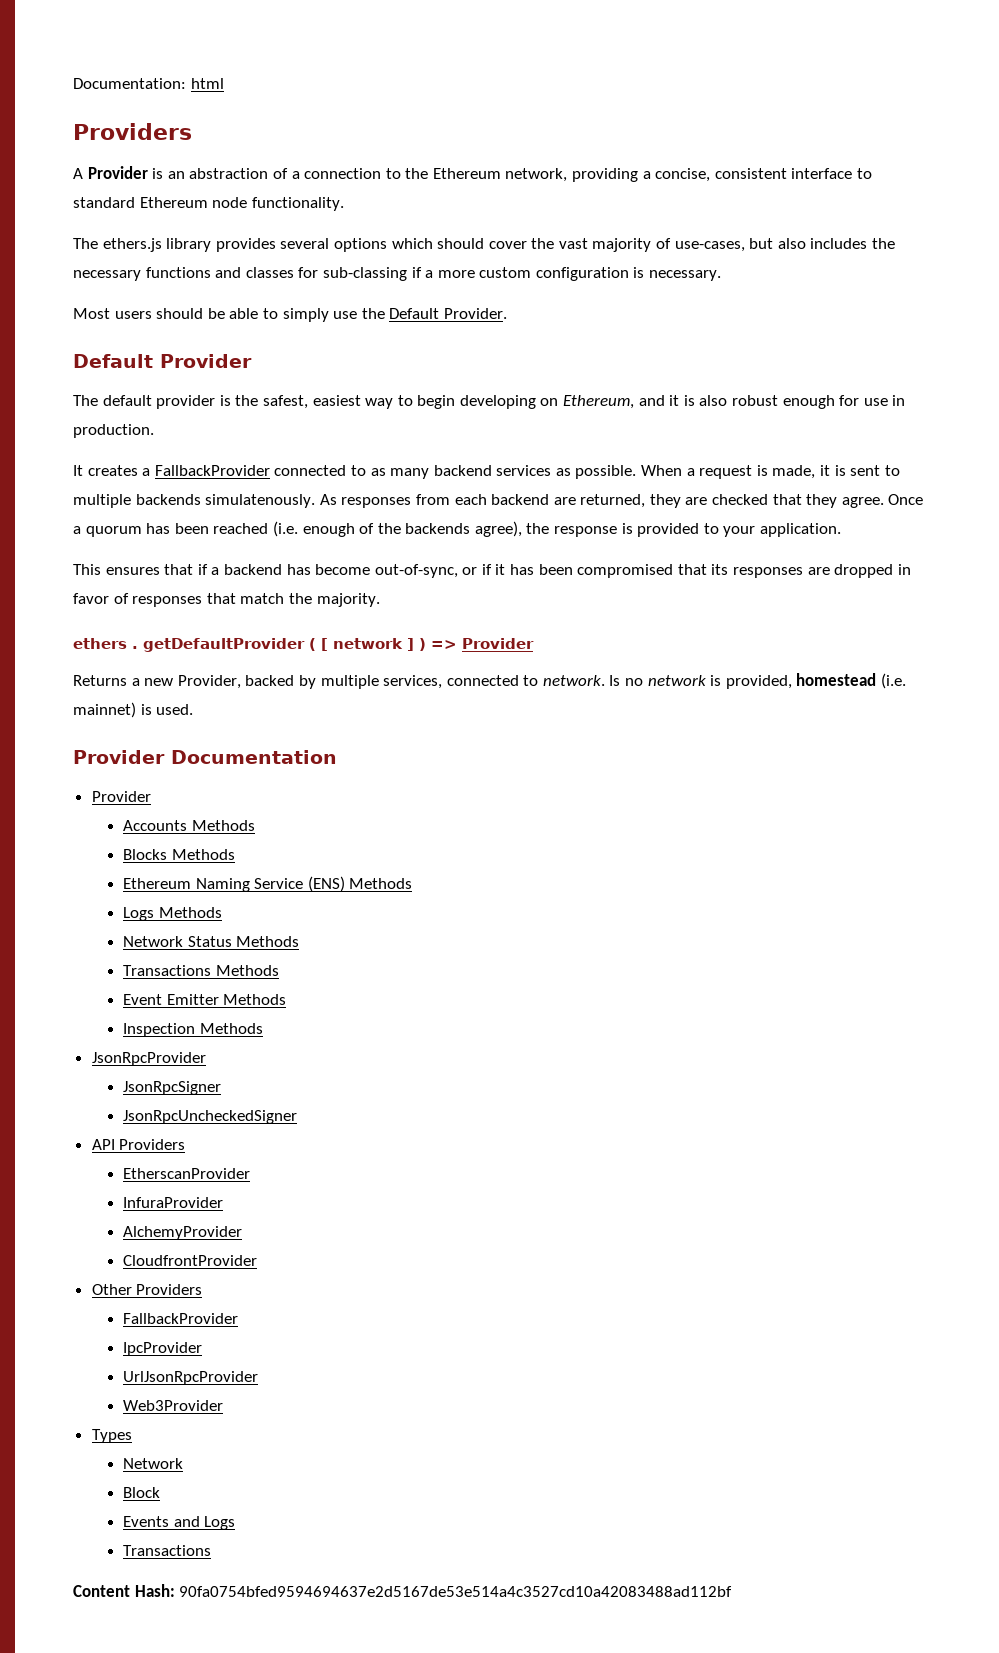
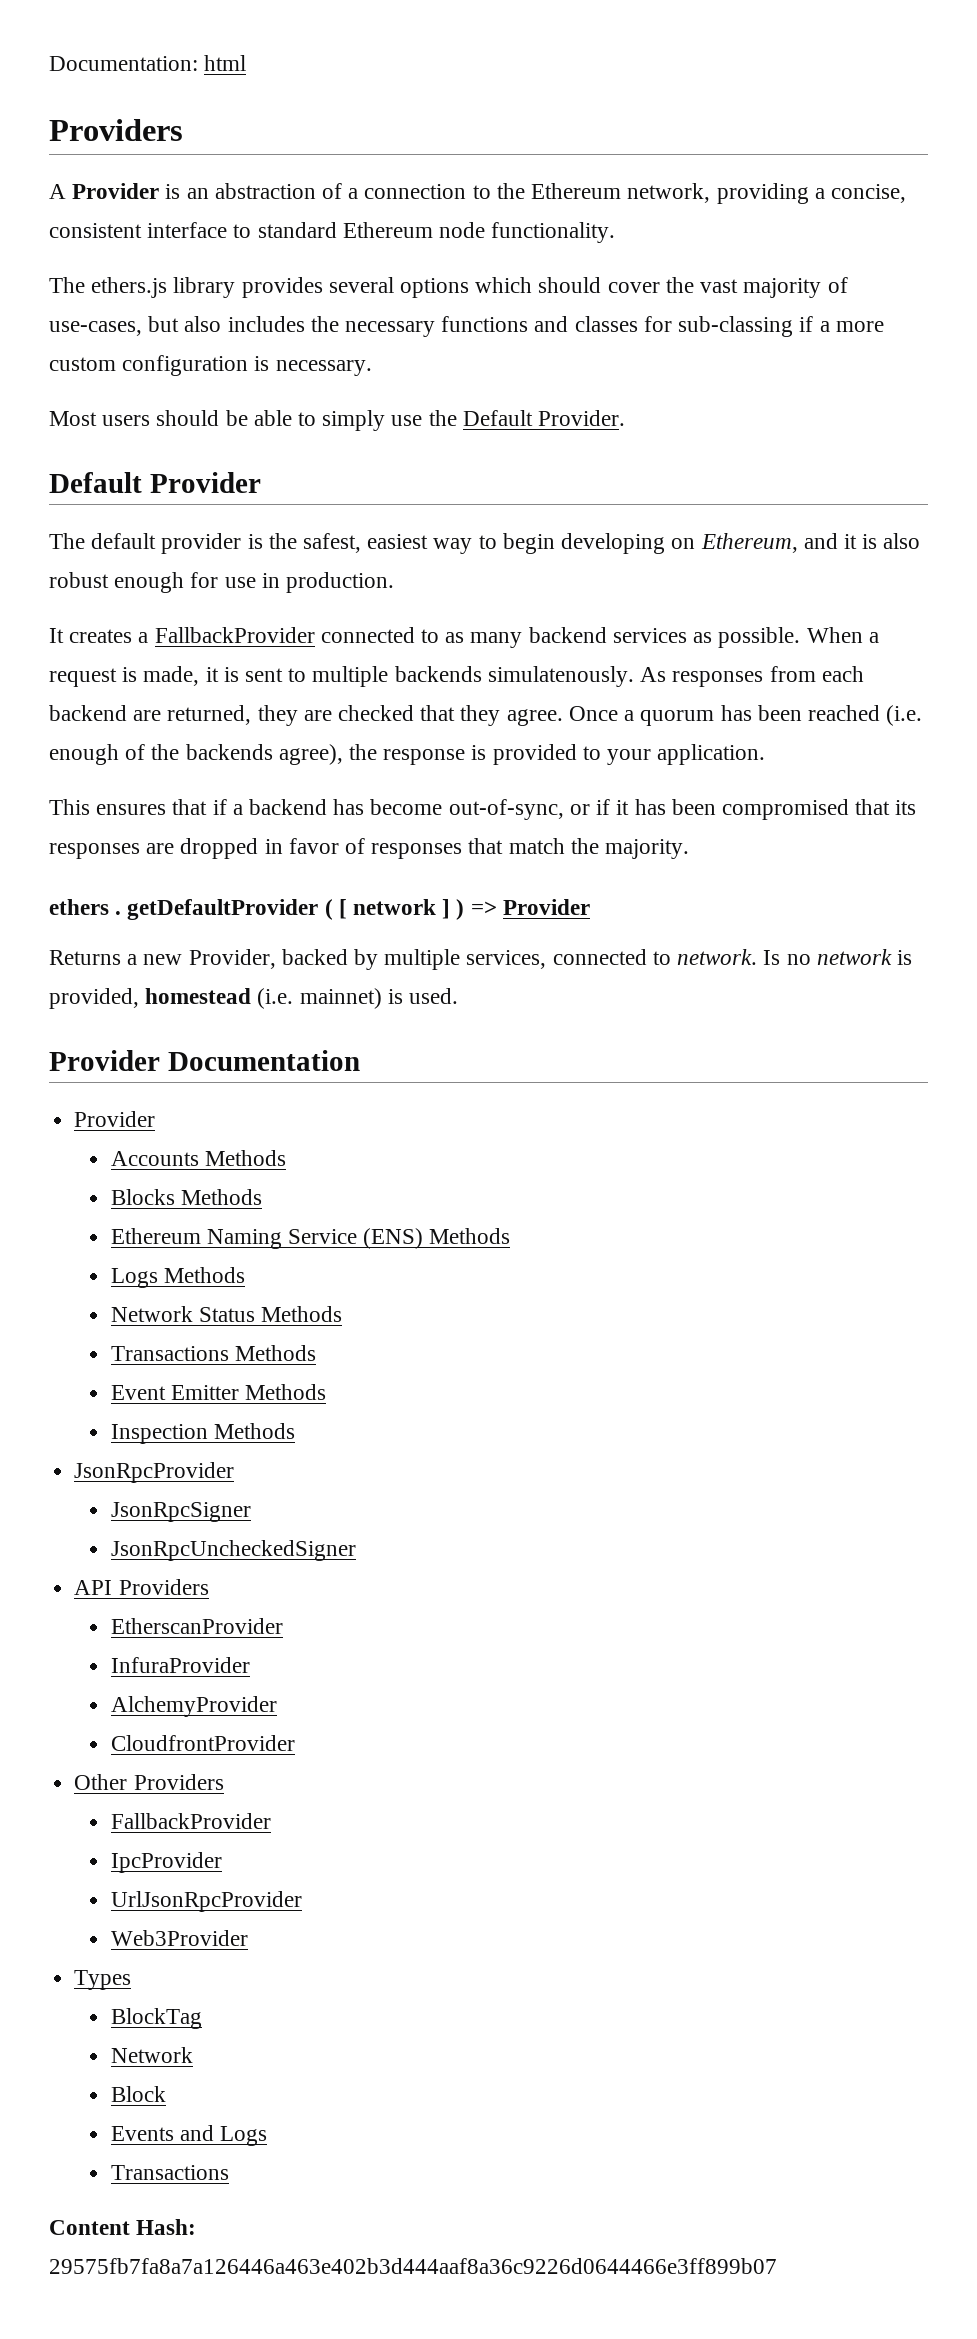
+ BlockTag
- Content Hash: 90fa0754bfed9594694637e2d5167de53e514a4c3527cd10a42083488ad112bf
+ Content Hash: 29575fb7fa8a7a126446a463e402b3d444aaf8a36c9226d0644466e3ff899b07

